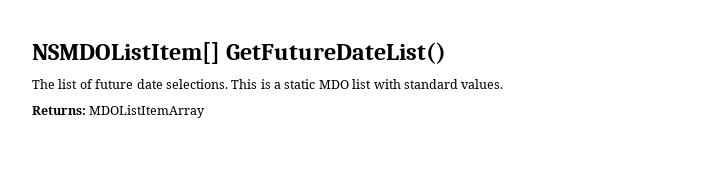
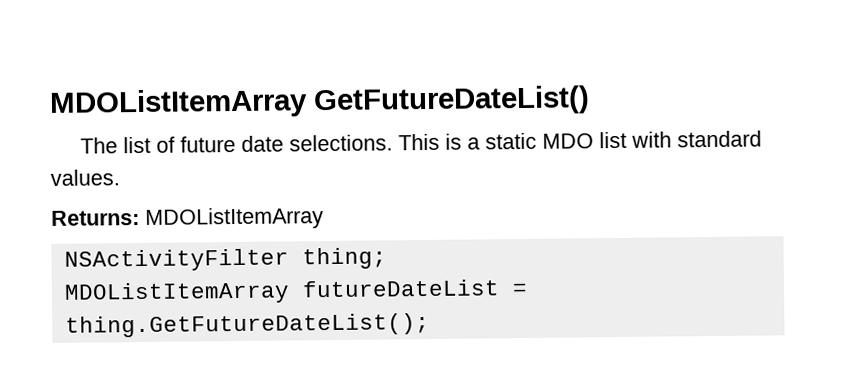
- NSMDOListItem[] GetFutureDateList()
+ MDOListItemArray GetFutureDateList()
+ NSActivityFilter thing;
+ MDOListItemArray futureDateList = thing.GetFutureDateList();

